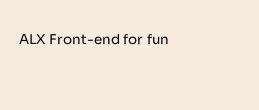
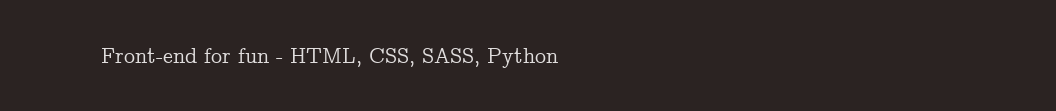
- ALX Front-end for fun
+ Front-end for fun - HTML, CSS, SASS, Python

